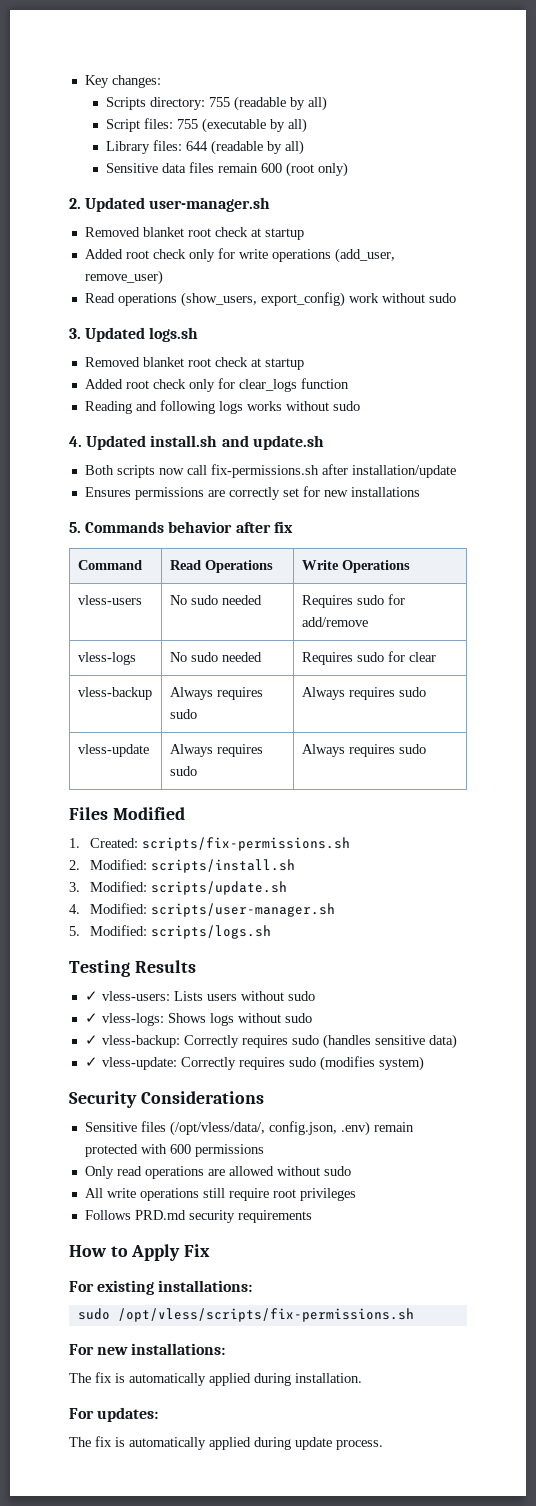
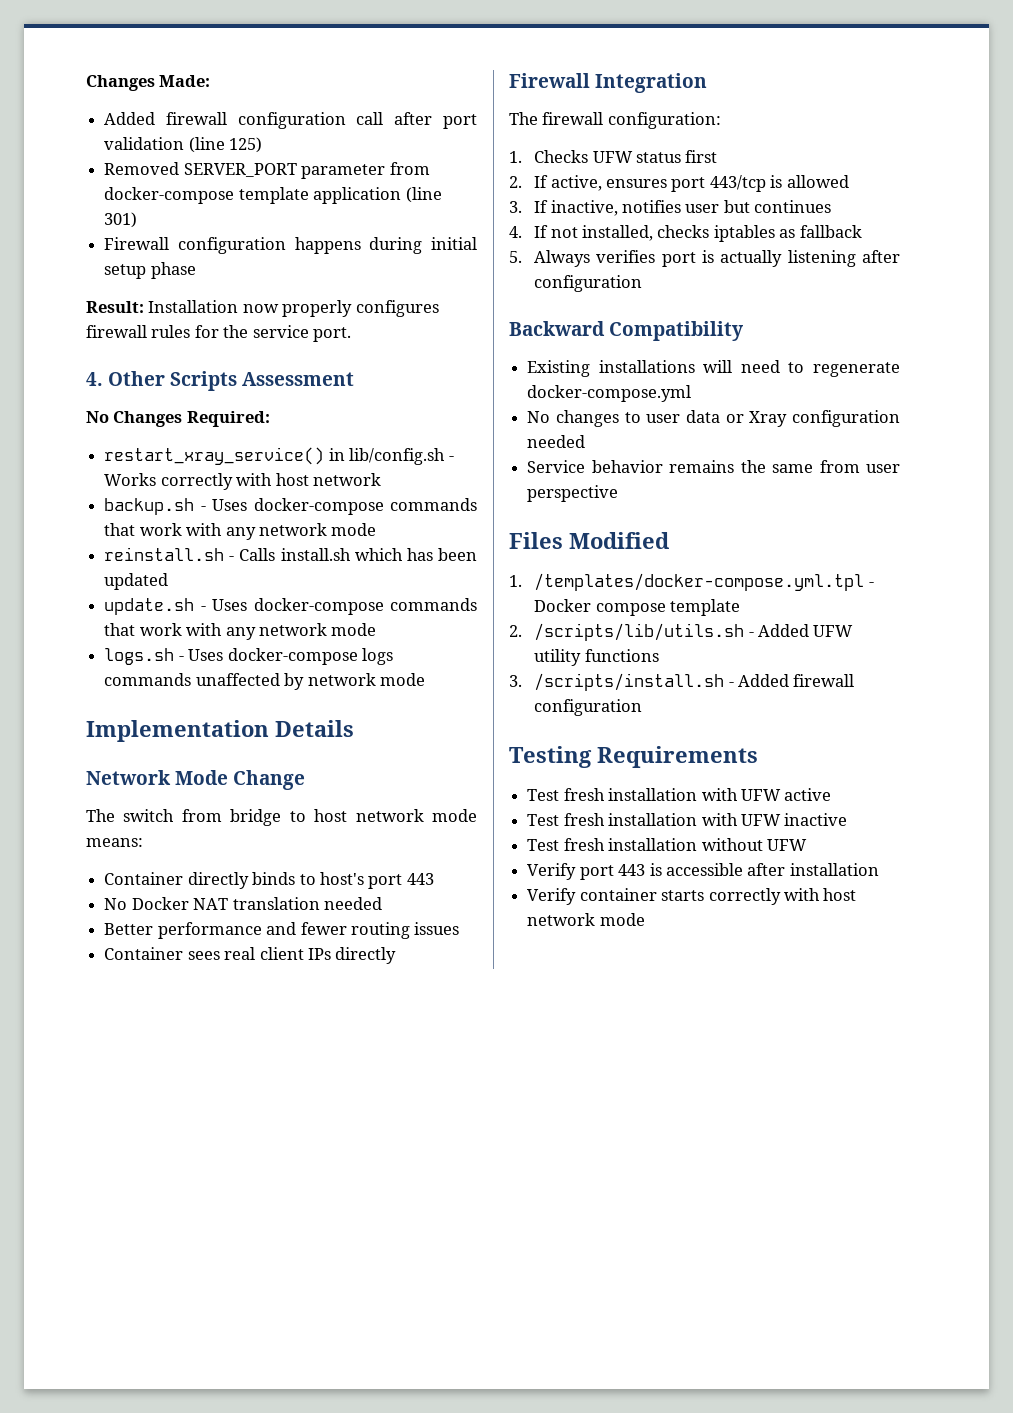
- Key changes:
- Scripts directory: 755 (readable by all)
- Script files: 755 (executable by all)
- Library files: 644 (readable by all)
- Sensitive data files remain 600 (root only)
- 2. Updated user-manager.sh
- Removed blanket root check at startup
- Added root check only for write operations (add_user, remove_user)
- Read operations (show_users, export_config) work without sudo
- 3. Updated logs.sh
- Removed blanket root check at startup
- Added root check only for clear_logs function
- Reading and following logs works without sudo
- 4. Updated install.sh and update.sh
- Both scripts now call fix-permissions.sh after installation/update
- Ensures permissions are correctly set for new installations
- 5. Commands behavior after fix
- Command | Read Operations | Write Operations
- vless-users | No sudo needed | Requires sudo for add/remove
- vless-logs | No sudo needed | Requires sudo for clear
- vless-backup | Always requires sudo | Always requires sudo
- vless-update | Always requires sudo | Always requires sudo
+ Changes Made:
+ Added firewall configuration call after port validation (line 125)
+ Removed SERVER_PORT parameter from docker-compose template application (line 301)
+ Firewall configuration happens during initial setup phase
+ Result: Installation now properly configures firewall rules for the service port.
+ 4. Other Scripts Assessment
+ No Changes Required:
+ restart_xray_service() in lib/config.sh - Works correctly with host network
+ backup.sh - Uses docker-compose commands that work with any network mode
+ reinstall.sh - Calls install.sh which has been updated
+ update.sh - Uses docker-compose commands that work with any network mode
+ logs.sh - Uses docker-compose logs commands unaffected by network mode
+ Implementation Details
+ Network Mode Change
+ The switch from bridge to host network mode means:
+ Container directly binds to host's port 443
+ No Docker NAT translation needed
+ Better performance and fewer routing issues
+ Container sees real client IPs directly
+ Firewall Integration
+ The firewall configuration:
+ 1. Checks UFW status first
+ 2. If active, ensures port 443/tcp is allowed
+ 3. If inactive, notifies user but continues
+ 4. If not installed, checks iptables as fallback
+ 5. Always verifies port is actually listening after configuration
+ Backward Compatibility
+ Existing installations will need to regenerate docker-compose.yml
+ No changes to user data or Xray configuration needed
+ Service behavior remains the same from user perspective
  Files Modified
- 1. Created: scripts/fix-permissions.sh
- 2. Modified: scripts/install.sh
- 3. Modified: scripts/update.sh
- 4. Modified: scripts/user-manager.sh
- 5. Modified: scripts/logs.sh
- Testing Results
- ✓ vless-users: Lists users without sudo
- ✓ vless-logs: Shows logs without sudo
- ✓ vless-backup: Correctly requires sudo (handles sensitive data)
- ✓ vless-update: Correctly requires sudo (modifies system)
- Security Considerations
- Sensitive files (/opt/vless/data/, config.json, .env) remain protected with 600 permissions
- Only read operations are allowed without sudo
- All write operations still require root privileges
- Follows PRD.md security requirements
- How to Apply Fix
- For existing installations:
- sudo /opt/vless/scripts/fix-permissions.sh
- For new installations:
- The fix is automatically applied during installation.
- For updates:
- The fix is automatically applied during update process.
+ 1. /templates/docker-compose.yml.tpl - Docker compose template
+ 2. /scripts/lib/utils.sh - Added UFW utility functions
+ 3. /scripts/install.sh - Added firewall configuration
+ Testing Requirements
+ Test fresh installation with UFW active
+ Test fresh installation with UFW inactive
+ Test fresh installation without UFW
+ Verify port 443 is accessible after installation
+ Verify container starts correctly with host network mode

